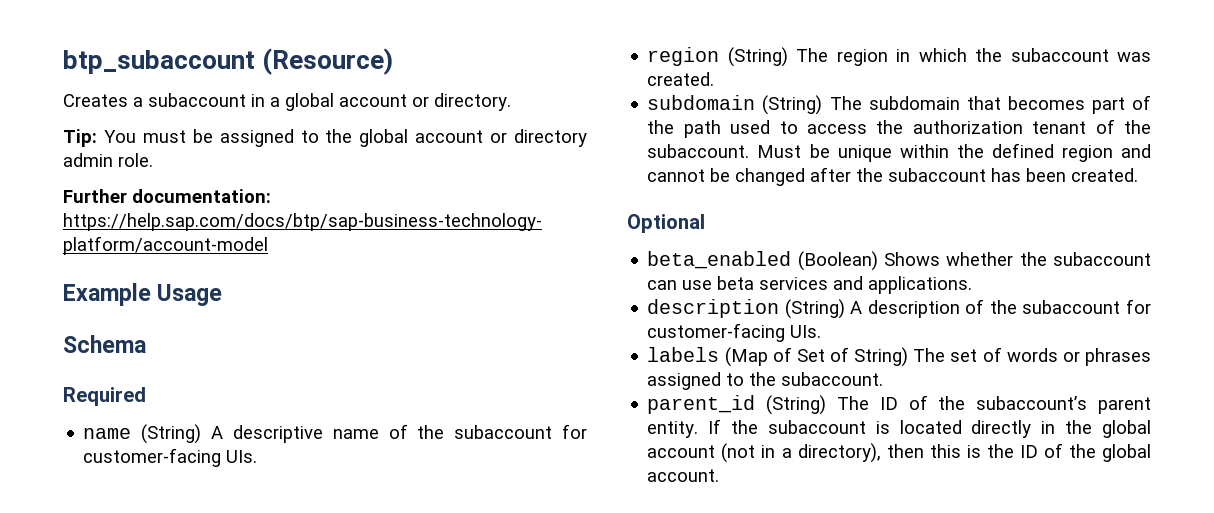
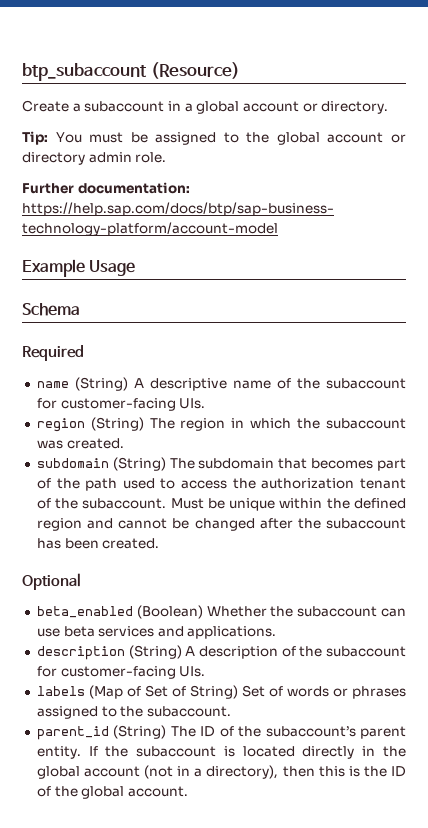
- Creates a subaccount in a global account or directory.
+ Create a subaccount in a global account or directory.
- beta_enabled (Boolean) Shows whether the subaccount can use beta services and applications.
+ beta_enabled (Boolean) Whether the subaccount can use beta services and applications.
- labels (Map of Set of String) The set of words or phrases assigned to the subaccount.
+ labels (Map of Set of String) Set of words or phrases assigned to the subaccount.

